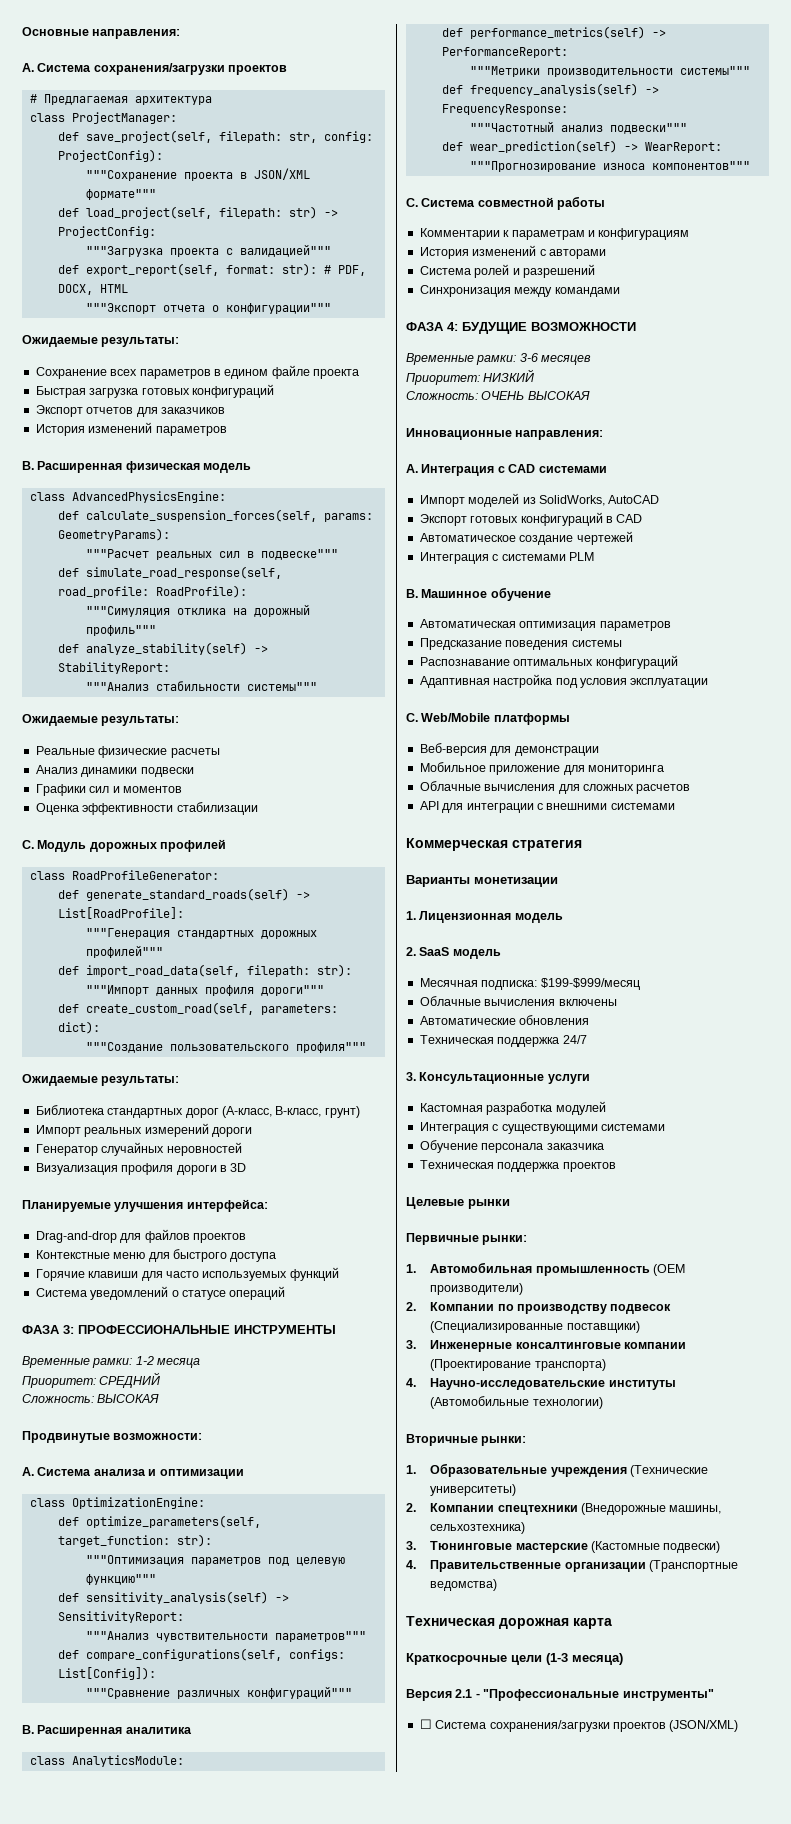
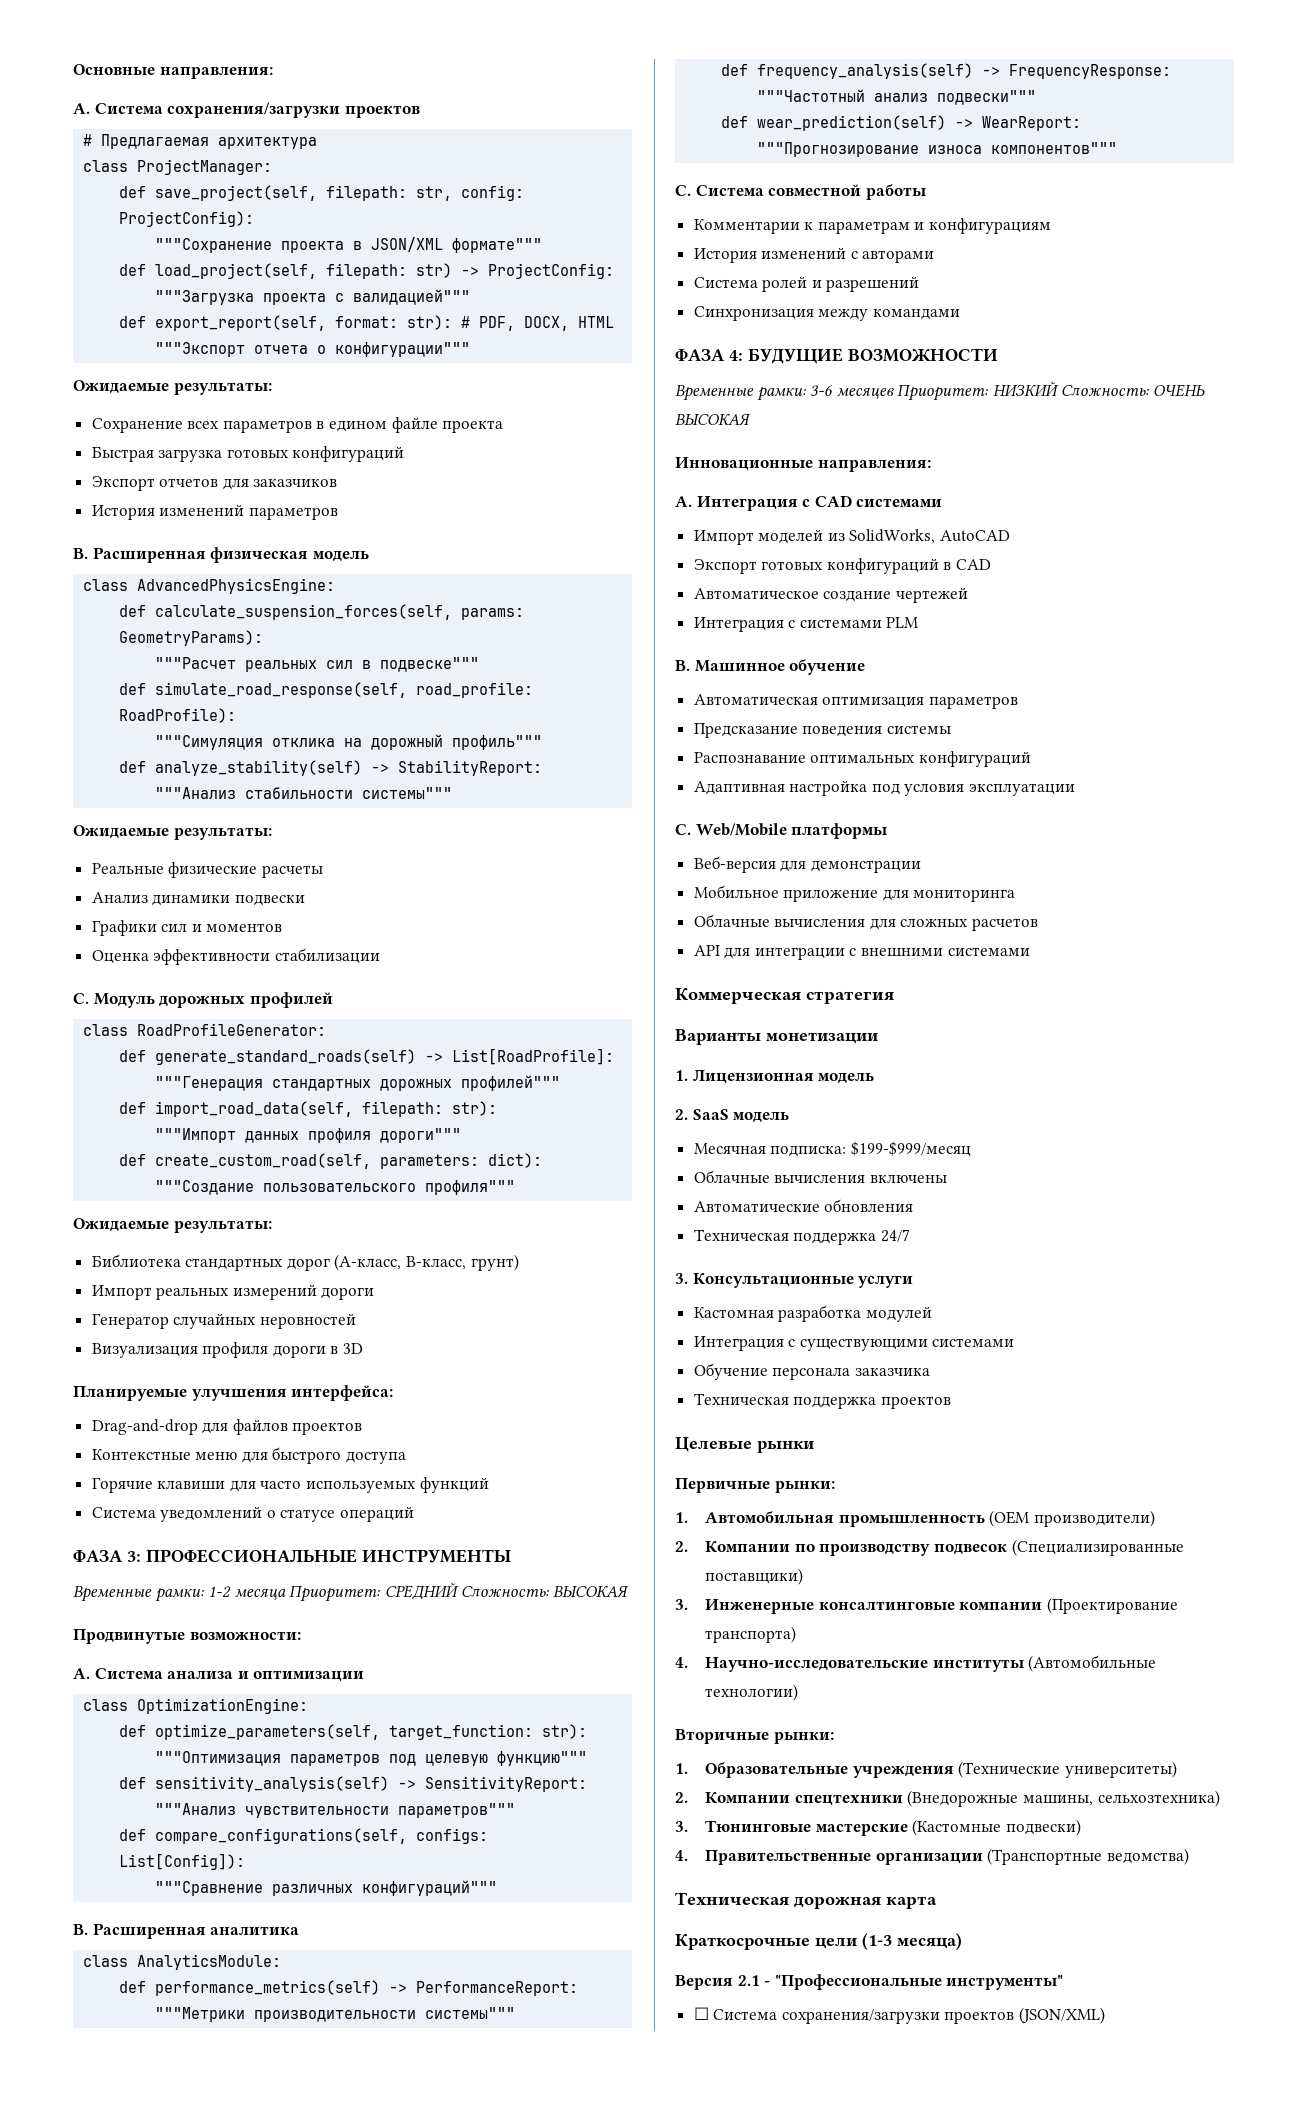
- Временные рамки: 1-2 месяца
- Приоритет: СРЕДНИЙ
- Сложность: ВЫСОКАЯ
+ Временные рамки: 1-2 месяца Приоритет: СРЕДНИЙ Сложность: ВЫСОКАЯ
- Временные рамки: 3-6 месяцев
- Приоритет: НИЗКИЙ
- Сложность: ОЧЕНЬ ВЫСОКАЯ
+ Временные рамки: 3-6 месяцев Приоритет: НИЗКИЙ Сложность: ОЧЕНЬ ВЫСОКАЯ

